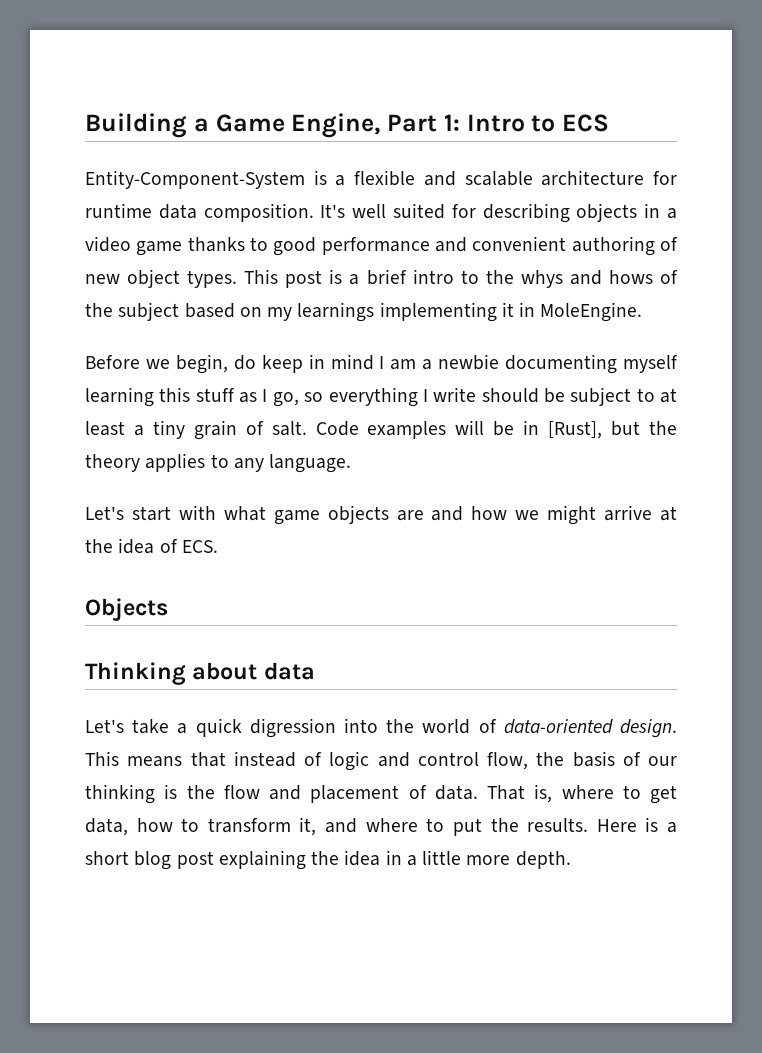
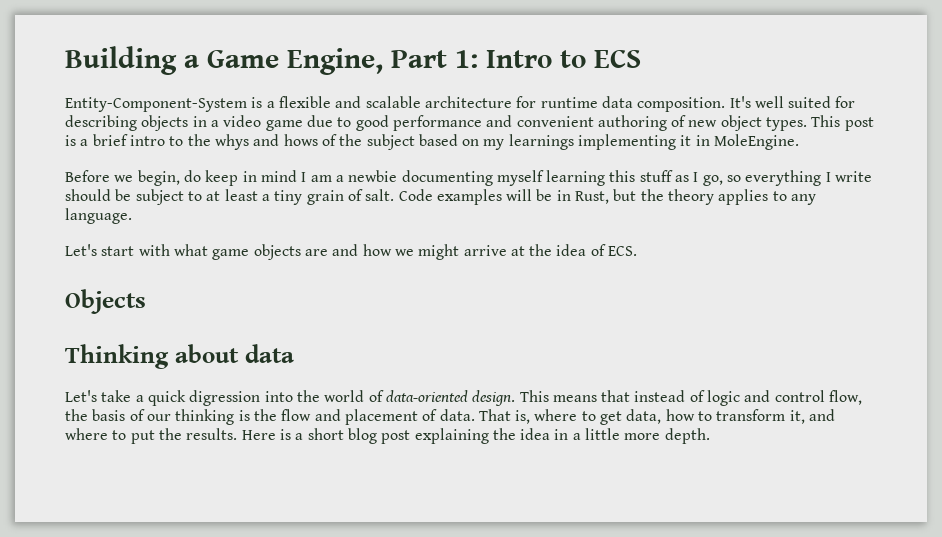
- It's well suited for describing objects in a video game thanks to good performance and convenient authoring of new object types.
+ It's well suited for describing objects in a video game due to good performance and convenient authoring of new object types.
- Code examples will be in [Rust], but the theory applies to any language.
+ Code examples will be in Rust, but the theory applies to any language.

